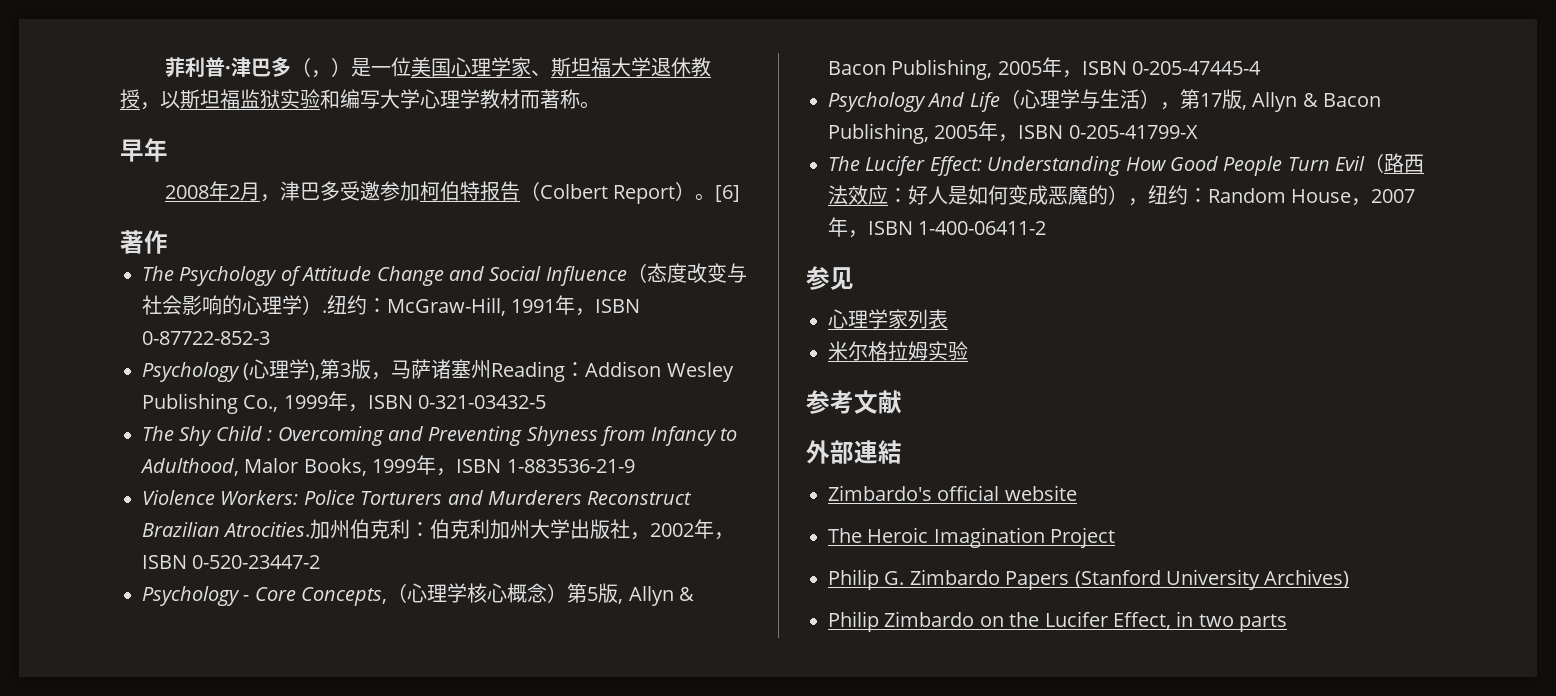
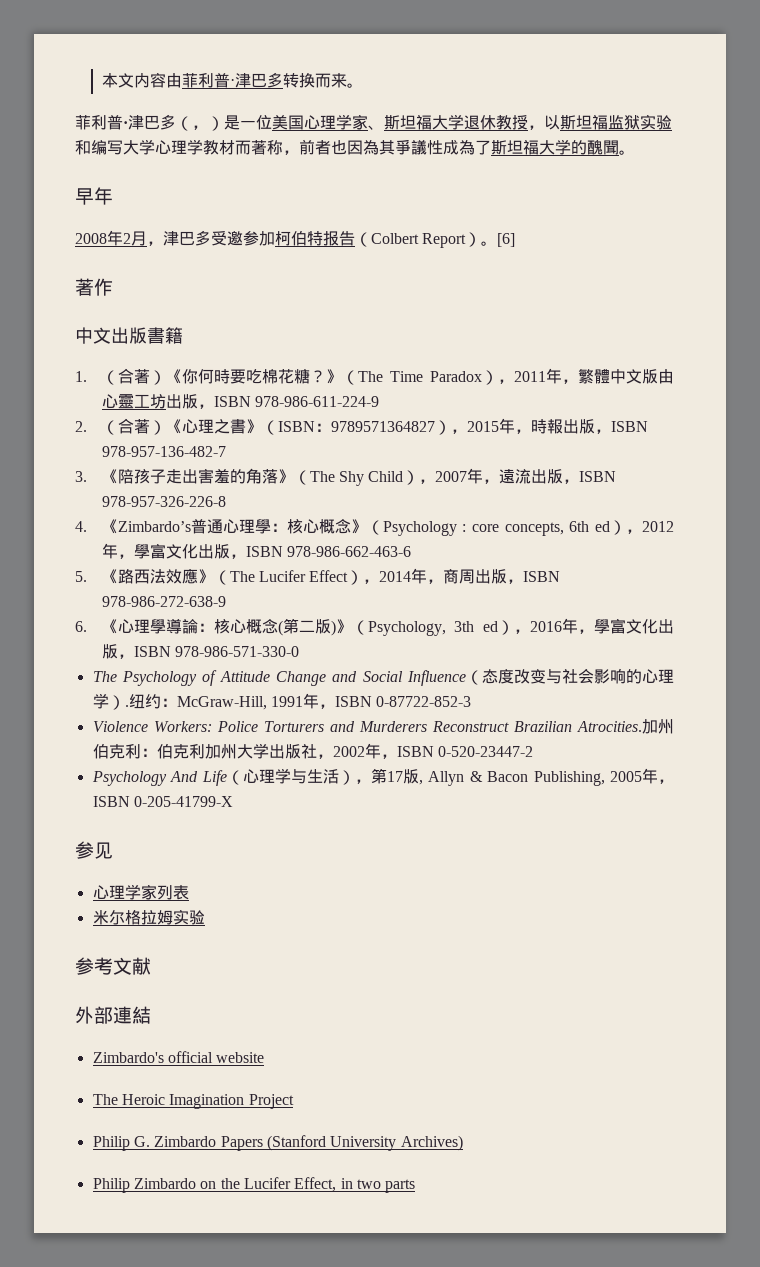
+ 本文内容由菲利普·津巴多转换而来。
- 菲利普·津巴多（，）是一位美国心理学家、斯坦福大学退休教授，以斯坦福监狱实验和编写大学心理学教材而著称。
+ 菲利普·津巴多（，）是一位美国心理学家、斯坦福大学退休教授，以斯坦福监狱实验和编写大学心理学教材而著称，前者也因為其爭議性成為了斯坦福大学的醜聞。
+ 中文出版書籍
+ 1.（合著）《你何時要吃棉花糖？》（The Time Paradox），2011年，繁體中文版由心靈工坊出版，ISBN 978-986-611-224-9
+ 2.（合著）《心理之書》（ISBN：9789571364827），2015年，時報出版，ISBN 978-957-136-482-7
+ 3.《陪孩子走出害羞的角落》（The Shy Child），2007年，遠流出版，ISBN 978-957-326-226-8
+ 4.《Zimbardo’s普通心理學：核心概念》（Psychology : core concepts, 6th ed），2012年，學富文化出版，ISBN 978-986-662-463-6
+ 5.《路西法效應》（The Lucifer Effect），2014年，商周出版，ISBN 978-986-272-638-9
+ 6.《心理學導論：核心概念(第二版)》（Psychology, 3th ed），2016年，學富文化出版，ISBN 978-986-571-330-0
- Psychology (心理学),第3版，马萨诸塞州Reading：Addison Wesley Publishing Co., 1999年，ISBN 0-321-03432-5
- The Shy Child : Overcoming and Preventing Shyness from Infancy to Adulthood, Malor Books, 1999年，ISBN 1-883536-21-9
- Psychology - Core Concepts,（心理学核心概念）第5版, Allyn & Bacon Publishing, 2005年，ISBN 0-205-47445-4
- The Lucifer Effect: Understanding How Good People Turn Evil（路西法效应：好人是如何变成恶魔的），纽约：Random House，2007年，ISBN 1-400-06411-2

